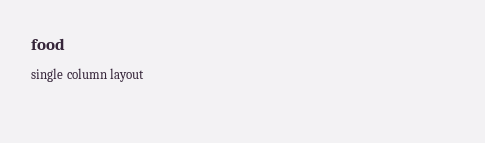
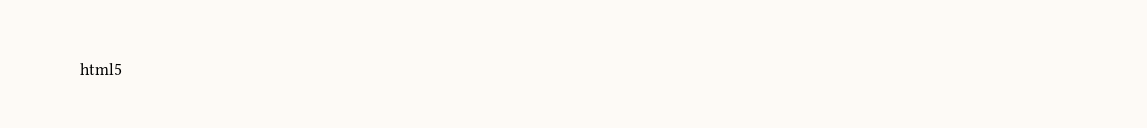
- food
- single column layout
+ html5

